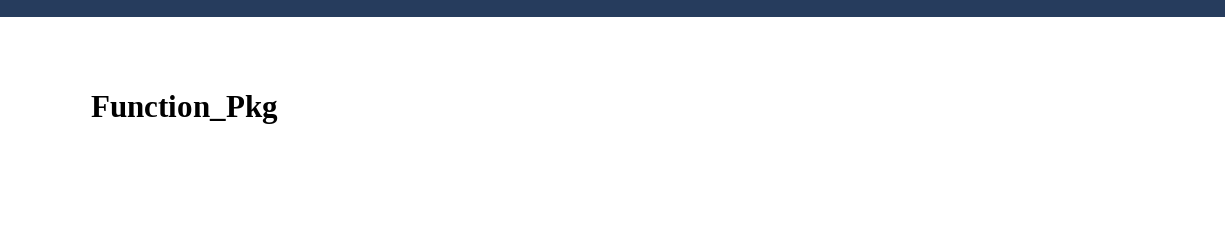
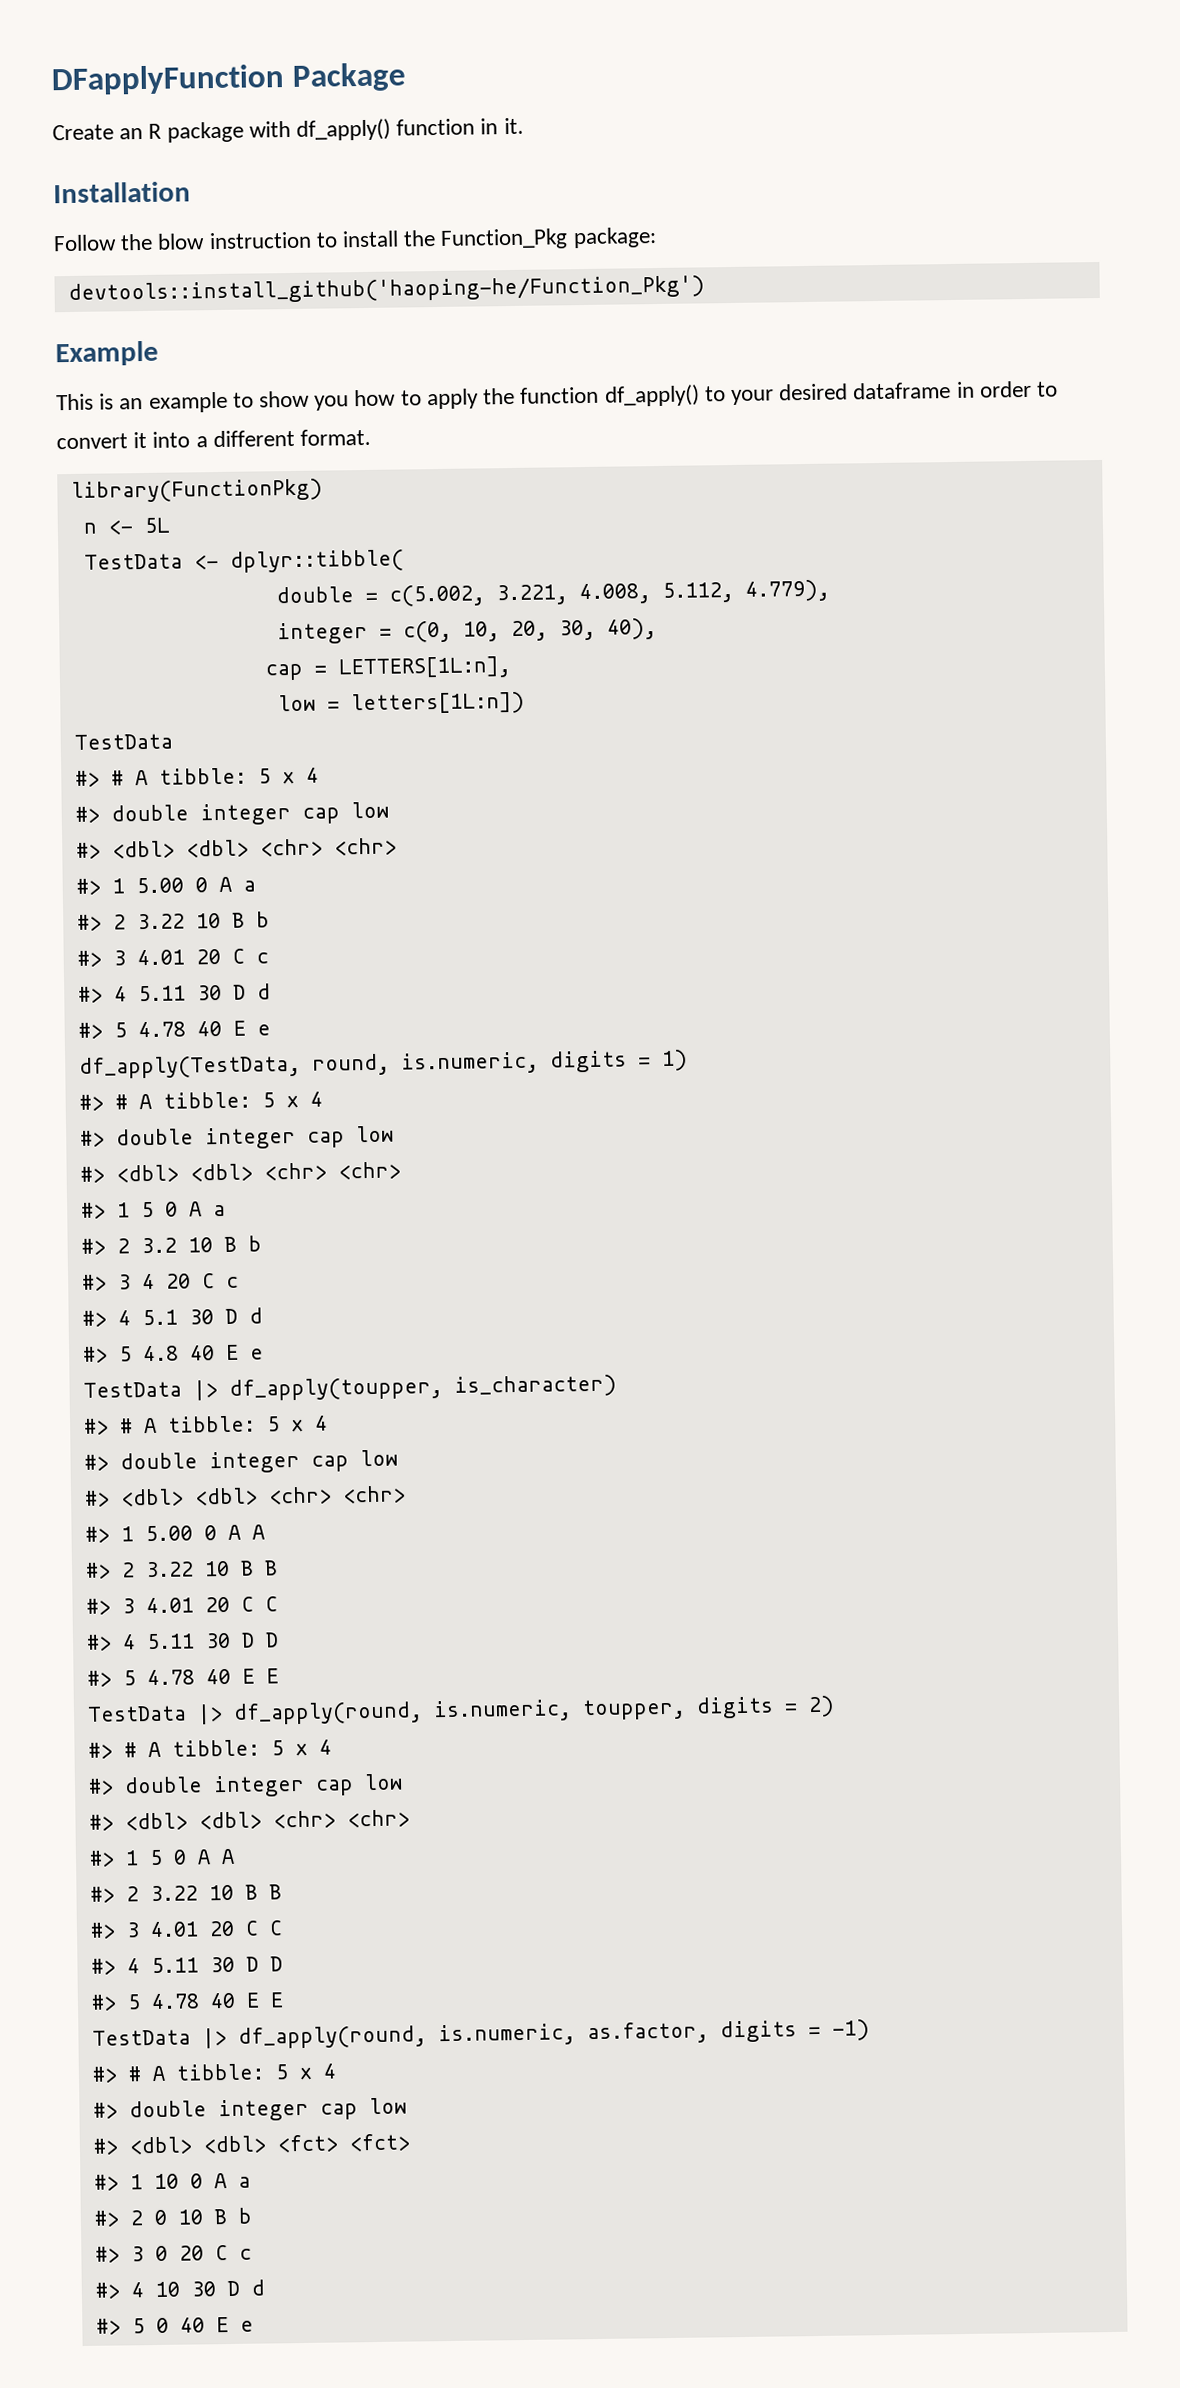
- Function_Pkg
+ DFapplyFunction Package
+ Create an R package with df_apply() function in it.
+ Installation
+ Follow the blow instruction to install the Function_Pkg package:
+ devtools::install_github('haoping-he/Function_Pkg')
+ Example
+ This is an example to show you how to apply the function df_apply() to your desired dataframe in order to convert it into a different format.
+ library(FunctionPkg)
+ n <- 5L
+ TestData <- dplyr::tibble(
+ double = c(5.002, 3.221, 4.008, 5.112, 4.779),
+ integer = c(0, 10, 20, 30, 40),
+ cap = LETTERS[1L:n],
+ low = letters[1L:n])
+ TestData
+ #> # A tibble: 5 × 4
+ #> double integer cap low
+ #> <dbl> <dbl> <chr> <chr>
+ #> 1 5.00 0 A a
+ #> 2 3.22 10 B b
+ #> 3 4.01 20 C c
+ #> 4 5.11 30 D d
+ #> 5 4.78 40 E e
+ df_apply(TestData, round, is.numeric, digits = 1)
+ #> # A tibble: 5 × 4
+ #> double integer cap low
+ #> <dbl> <dbl> <chr> <chr>
+ #> 1 5 0 A a
+ #> 2 3.2 10 B b
+ #> 3 4 20 C c
+ #> 4 5.1 30 D d
+ #> 5 4.8 40 E e
+ TestData |> df_apply(toupper, is_character)
+ #> # A tibble: 5 × 4
+ #> double integer cap low
+ #> <dbl> <dbl> <chr> <chr>
+ #> 1 5.00 0 A A
+ #> 2 3.22 10 B B
+ #> 3 4.01 20 C C
+ #> 4 5.11 30 D D
+ #> 5 4.78 40 E E
+ TestData |> df_apply(round, is.numeric, toupper, digits = 2)
+ #> # A tibble: 5 × 4
+ #> double integer cap low
+ #> <dbl> <dbl> <chr> <chr>
+ #> 1 5 0 A A
+ #> 2 3.22 10 B B
+ #> 3 4.01 20 C C
+ #> 4 5.11 30 D D
+ #> 5 4.78 40 E E
+ TestData |> df_apply(round, is.numeric, as.factor, digits = -1)
+ #> # A tibble: 5 × 4
+ #> double integer cap low
+ #> <dbl> <dbl> <fct> <fct>
+ #> 1 10 0 A a
+ #> 2 0 10 B b
+ #> 3 0 20 C c
+ #> 4 10 30 D d
+ #> 5 0 40 E e

